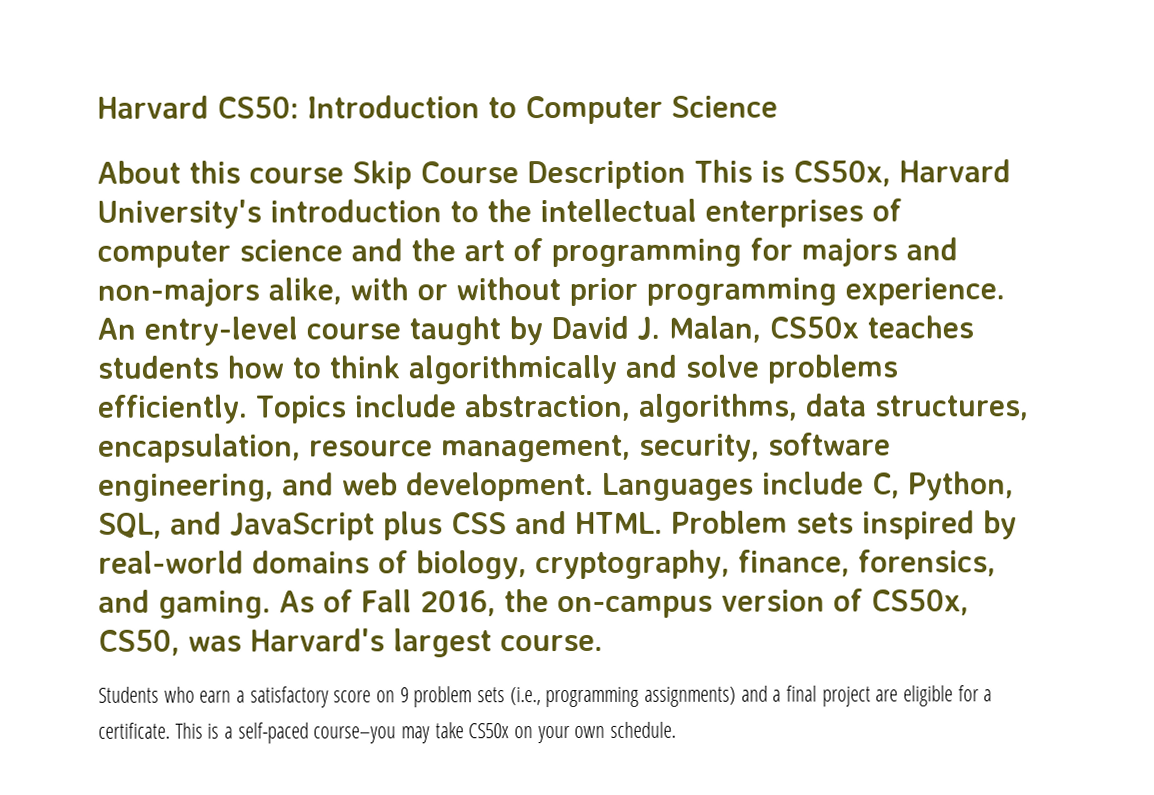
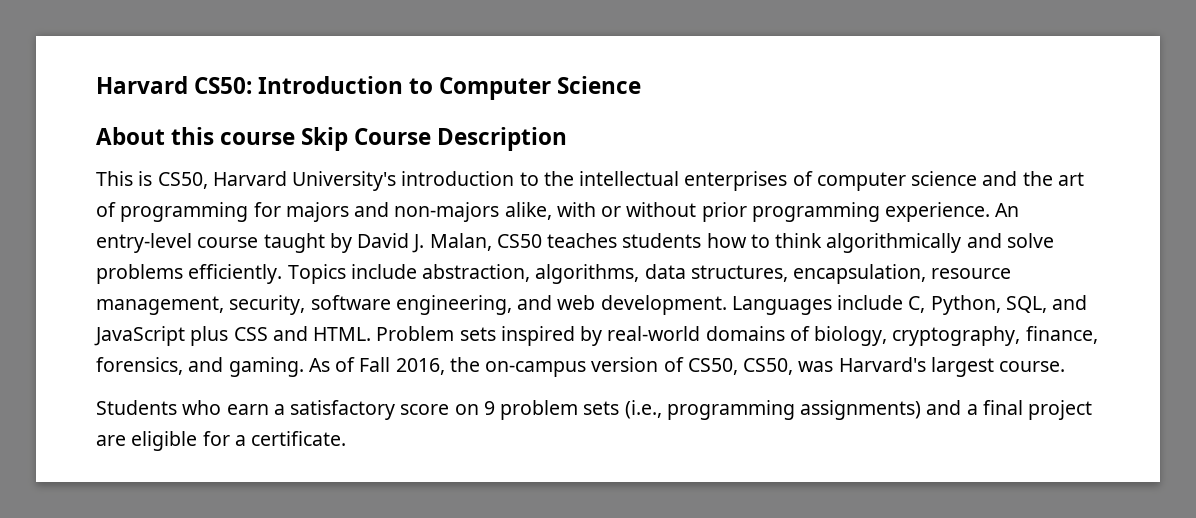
- About this course Skip Course Description This is CS50x, Harvard University's introduction to the intellectual enterprises of computer science and the art of programming for majors and non-majors alike, with or without prior programming experience.
+ About this course Skip Course Description
+ This is CS50, Harvard University's introduction to the intellectual enterprises of computer science and the art of programming for majors and non-majors alike, with or without prior programming experience.
- An entry-level course taught by David J. Malan, CS50x teaches students how to think algorithmically and solve problems efficiently.
+ An entry-level course taught by David J. Malan, CS50 teaches students how to think algorithmically and solve problems efficiently.
- As of Fall 2016, the on-campus version of CS50x, CS50, was Harvard's largest course.
+ As of Fall 2016, the on-campus version of CS50, CS50, was Harvard's largest course.
- This is a self-paced course–you may take CS50x on your own schedule.

